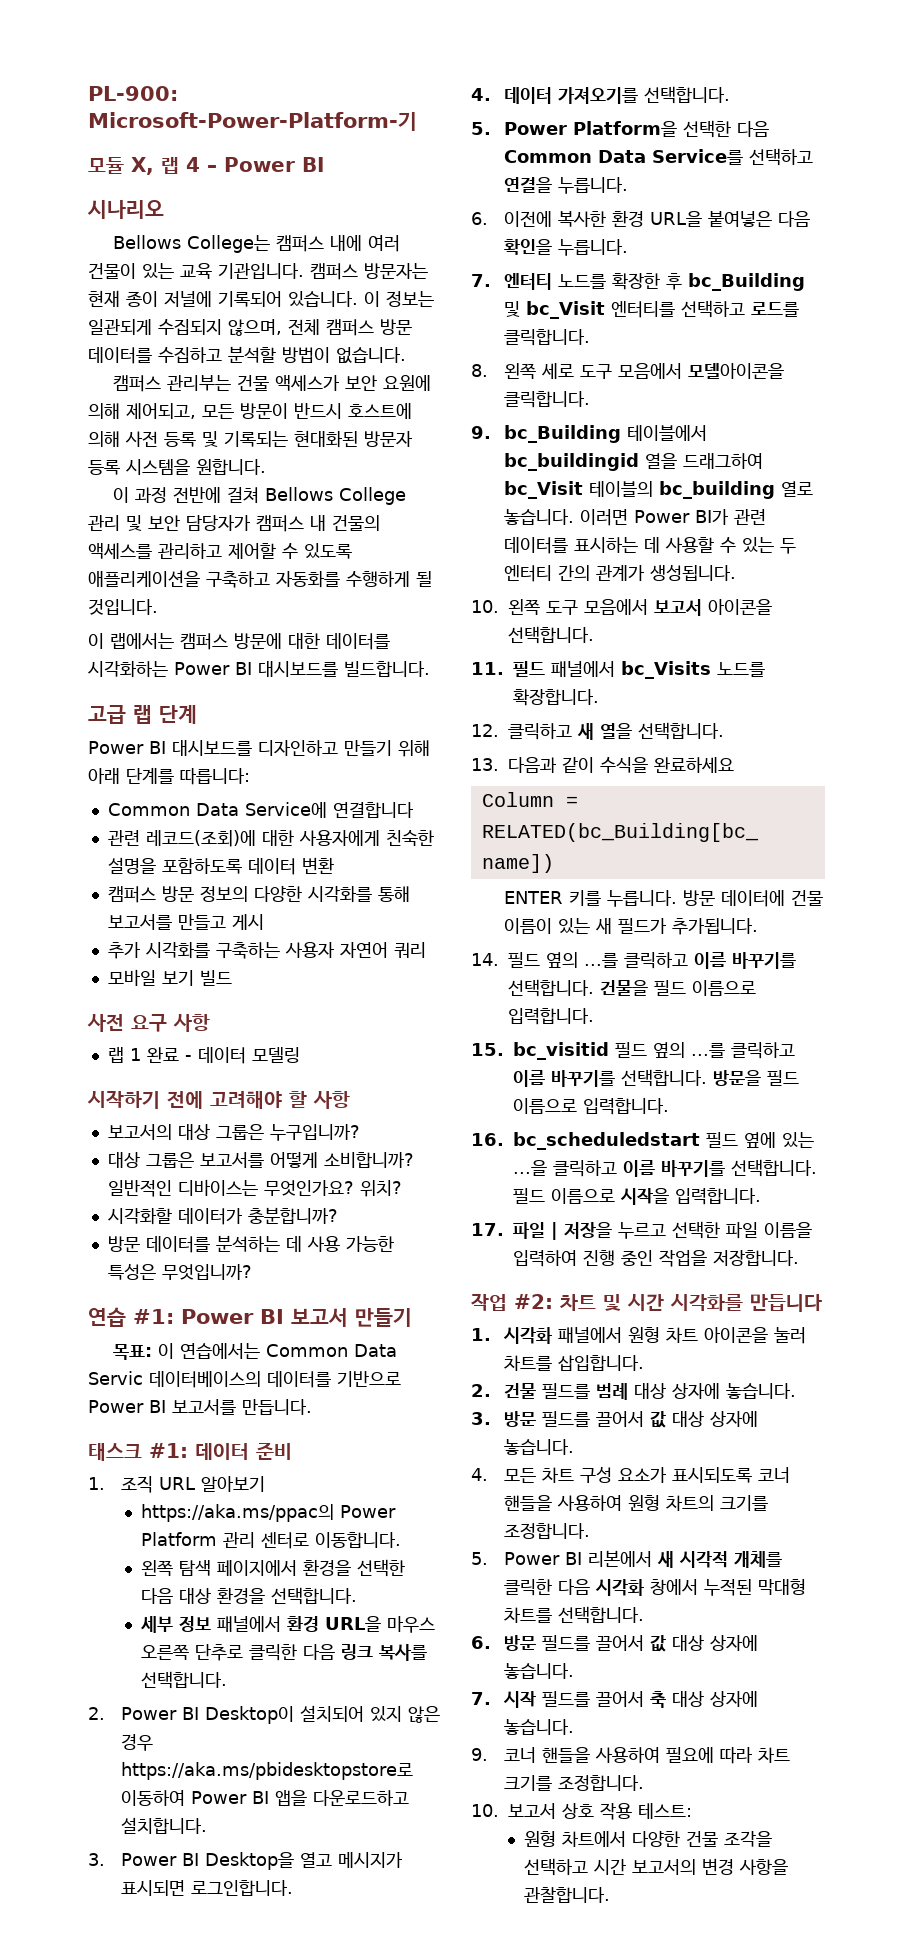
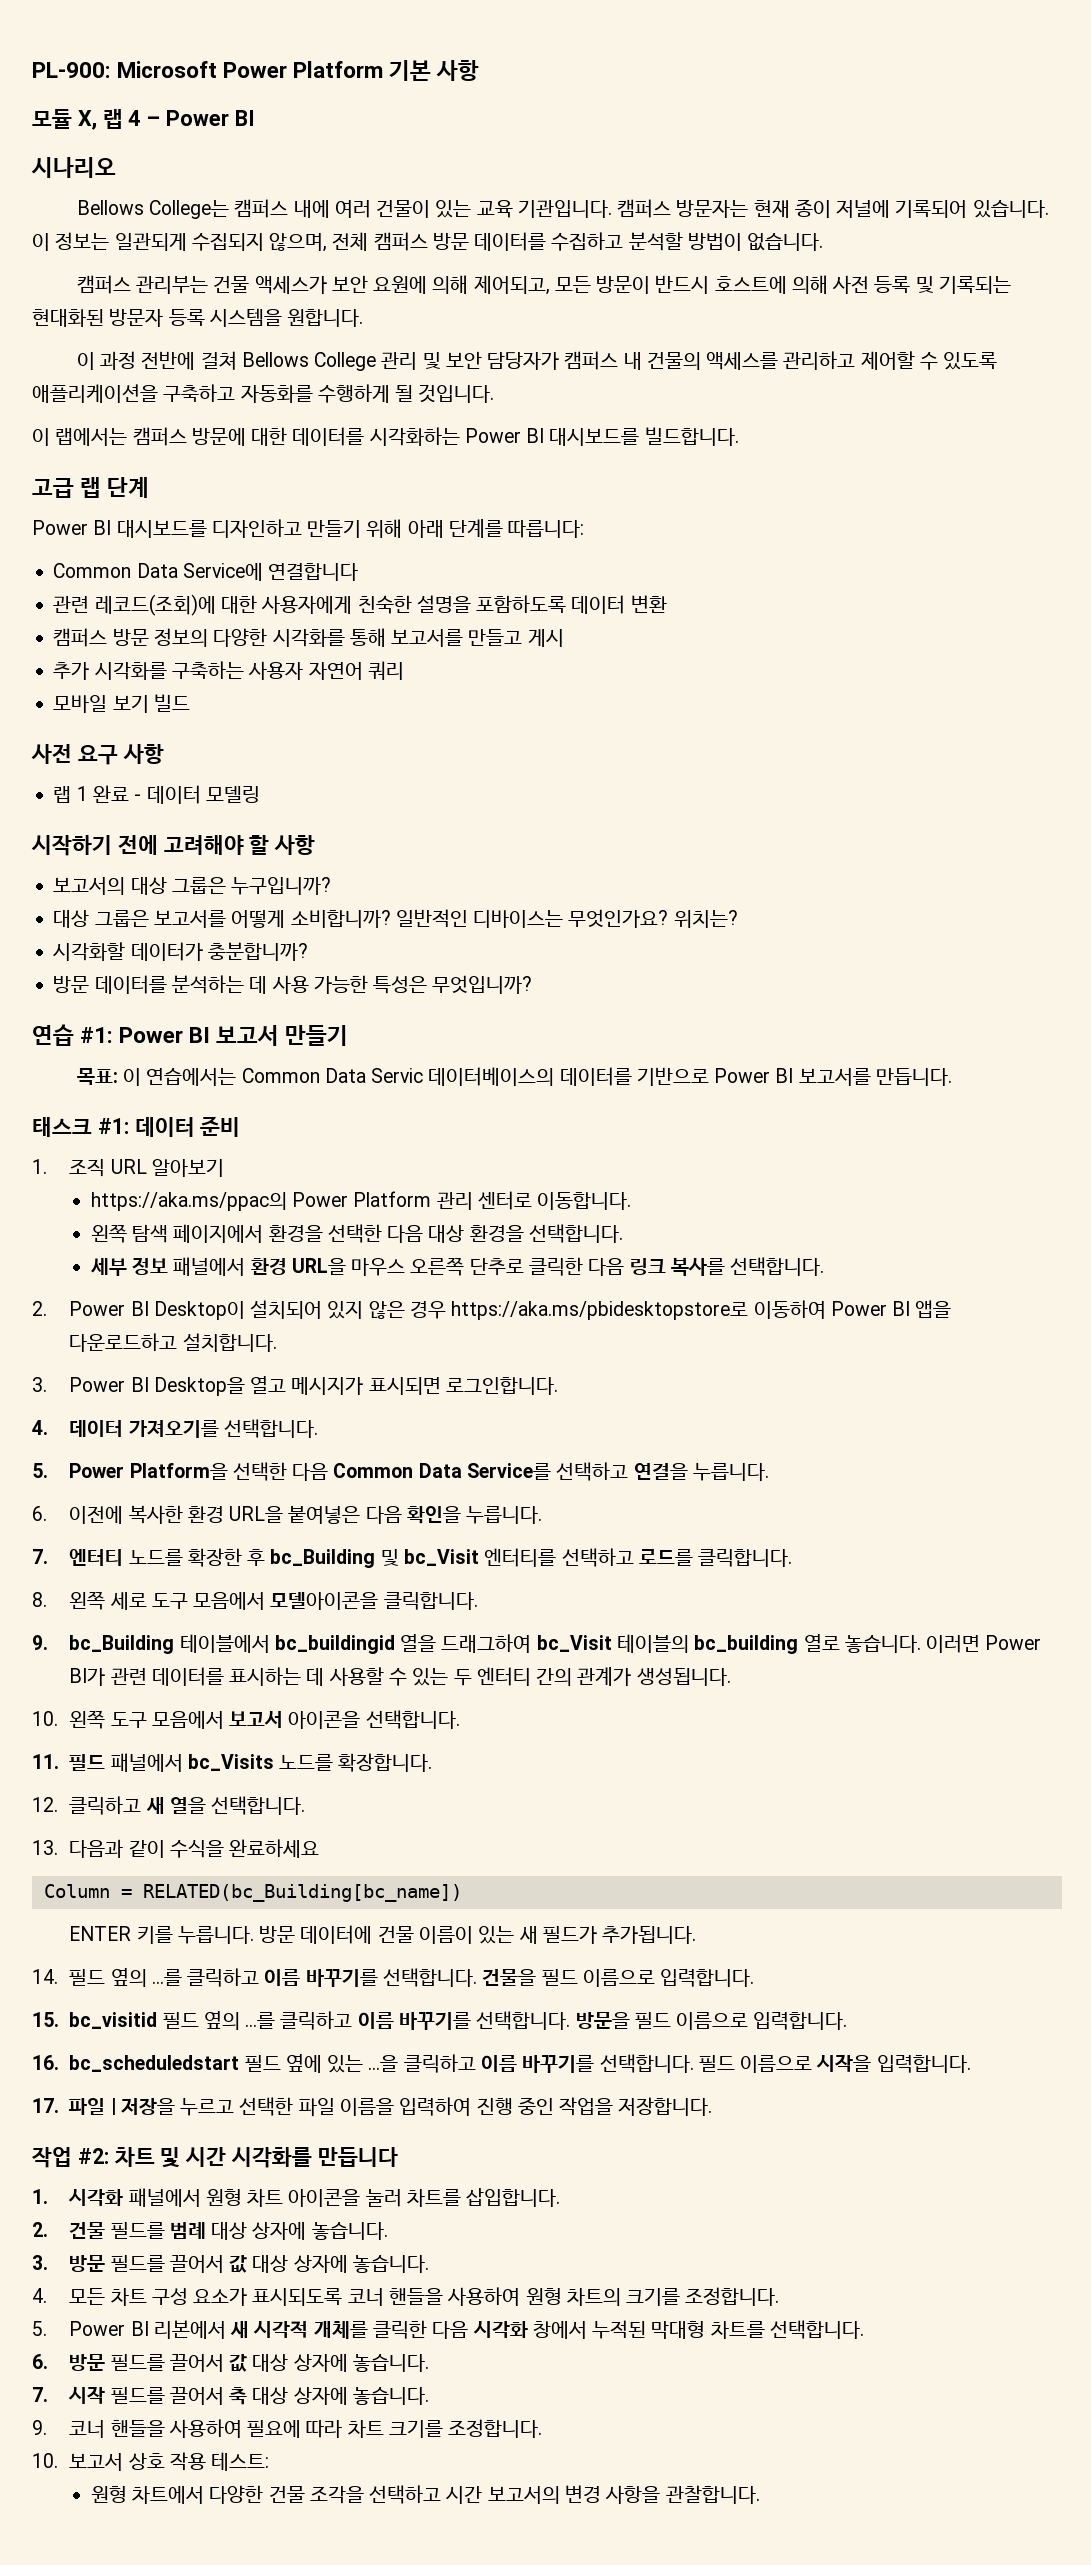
- PL-900: Microsoft-Power-Platform-기
+ PL-900: Microsoft Power Platform 기본 사항
- 위치?
+ 위치는?

